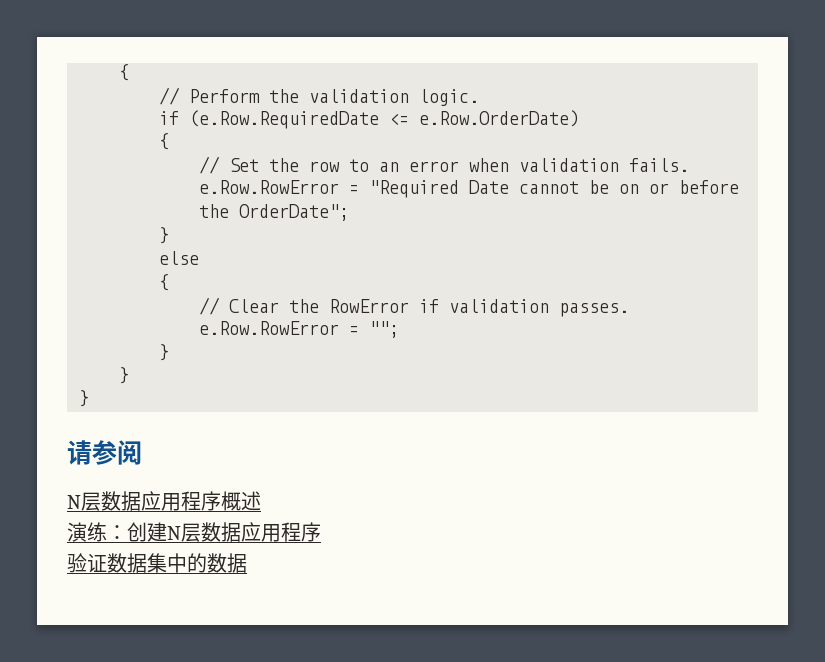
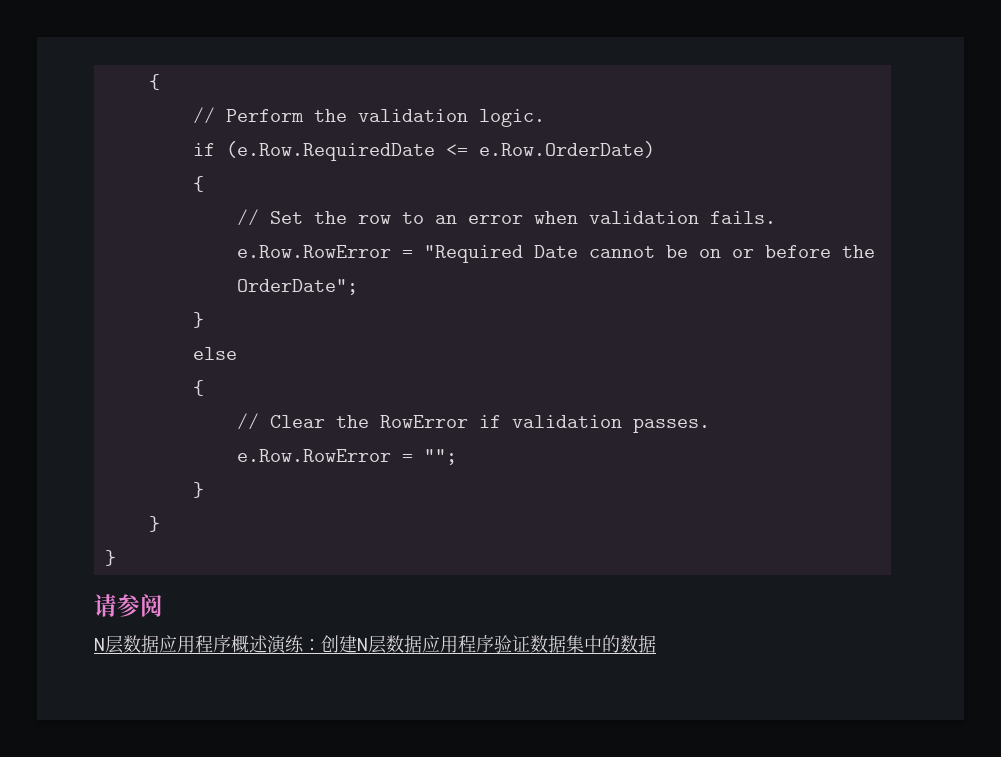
- N层数据应用程序概述
- 演练：创建N层数据应用程序
- 验证数据集中的数据
+ N层数据应用程序概述演练：创建N层数据应用程序验证数据集中的数据

